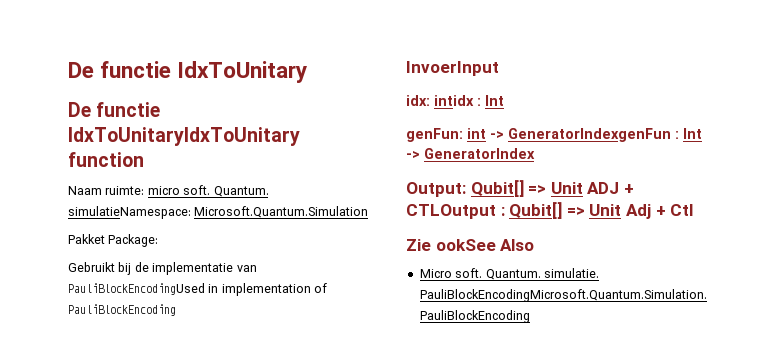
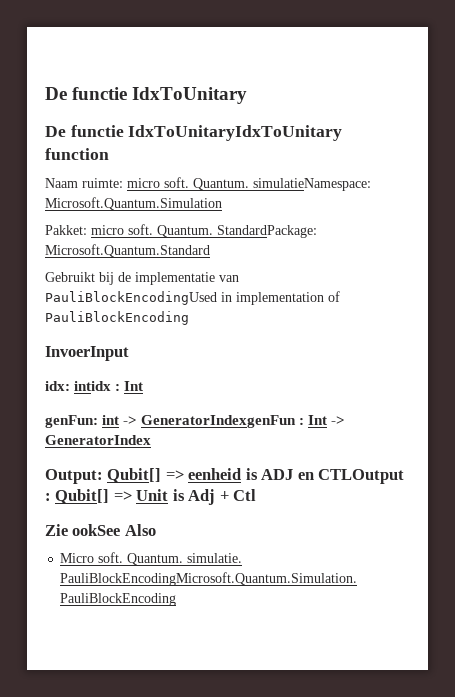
- Pakket Package:
+ Pakket: micro soft. Quantum. StandardPackage: Microsoft.Quantum.Standard
- Output: Qubit[] => Unit ADJ + CTLOutput : Qubit[] => Unit Adj + Ctl
+ Output: Qubit[] => eenheid is ADJ en CTLOutput : Qubit[] => Unit is Adj + Ctl

